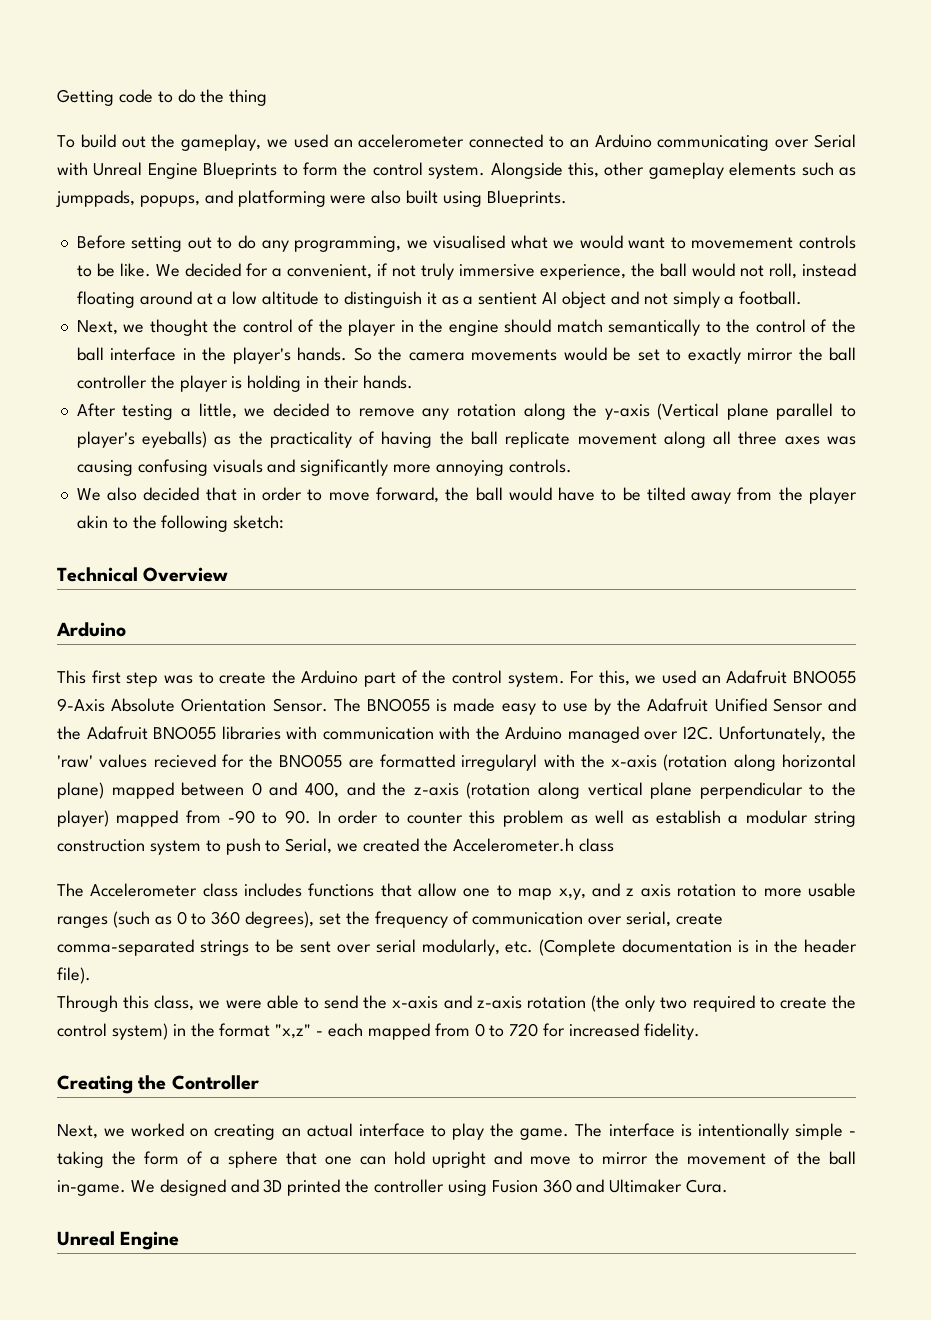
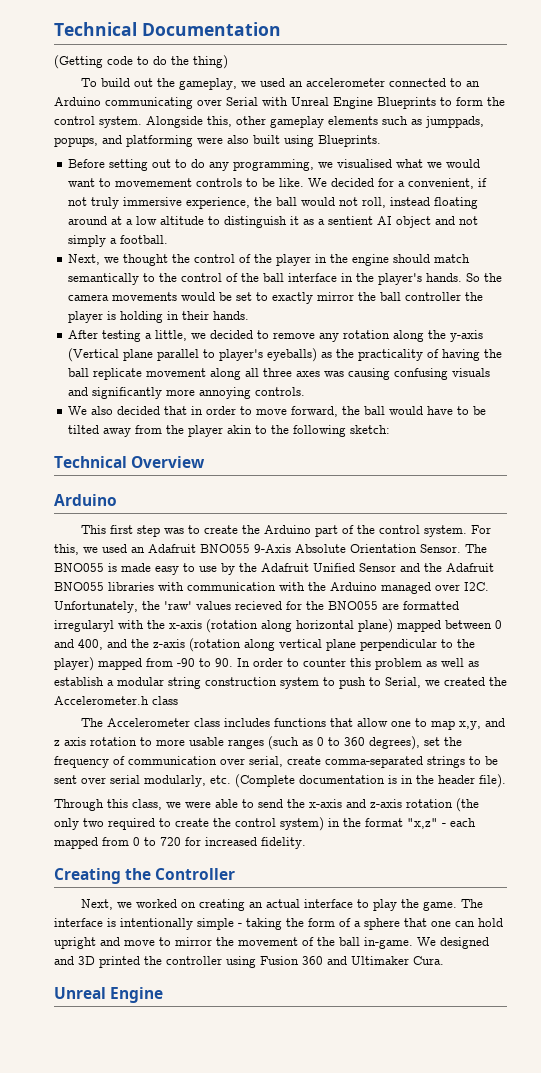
- Getting code to do the thing
+ Technical Documentation
+ (Getting code to do the thing)

